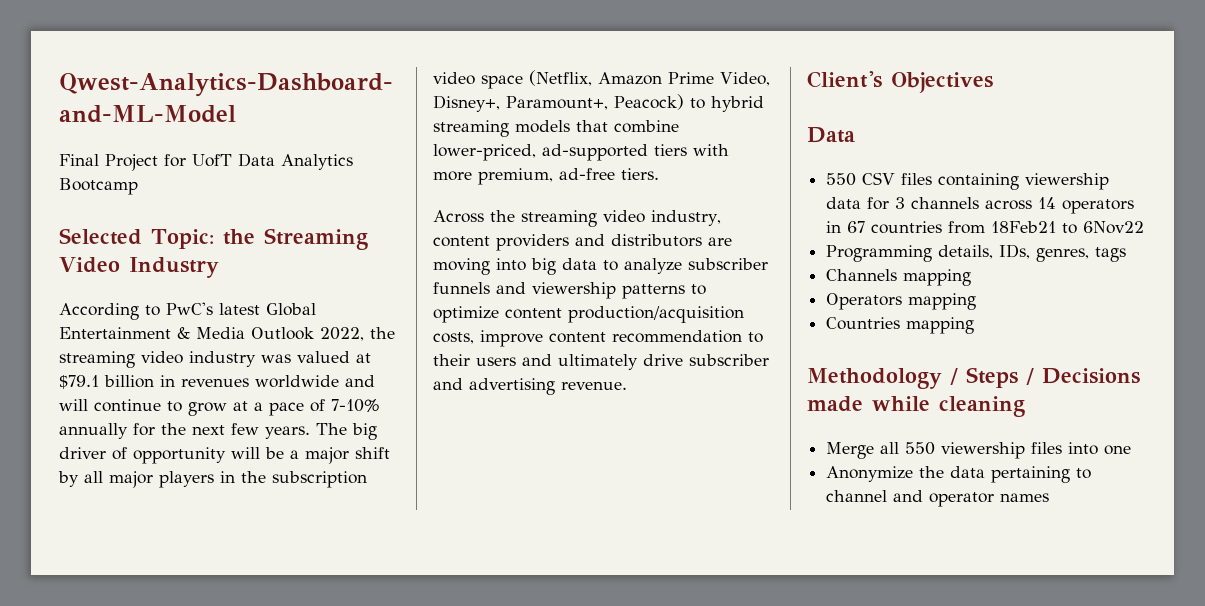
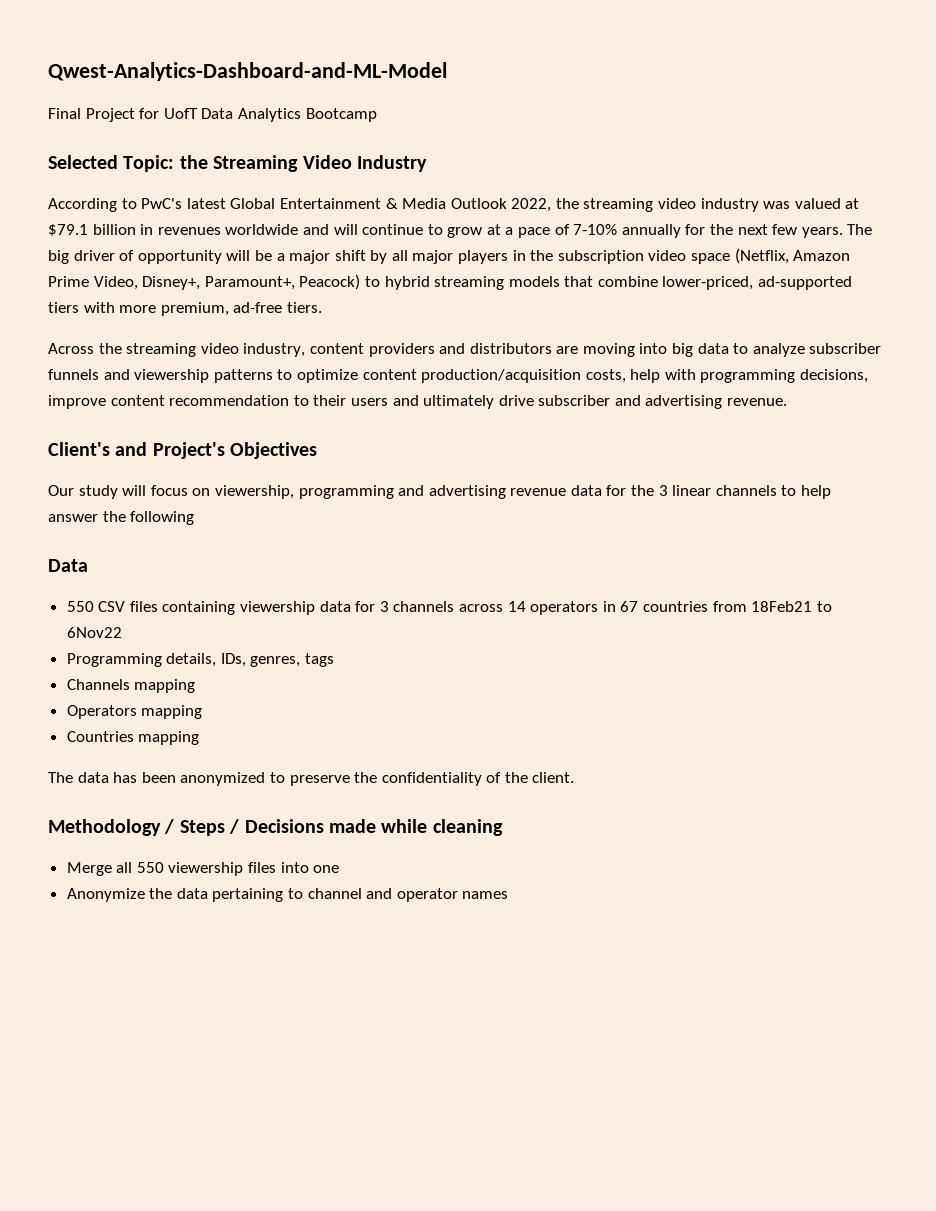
- Across the streaming video industry, content providers and distributors are moving into big data to analyze subscriber funnels and viewership patterns to optimize content production/acquisition costs, improve content recommendation to their users and ultimately drive subscriber and advertising revenue.
+ Across the streaming video industry, content providers and distributors are moving into big data to analyze subscriber funnels and viewership patterns to optimize content production/acquisition costs, help with programming decisions, improve content recommendation to their users and ultimately drive subscriber and advertising revenue.
- Client's Objectives
+ Client's and Project's Objectives
+ Our study will focus on viewership, programming and advertising revenue data for the 3 linear channels to help answer the following
+ The data has been anonymized to preserve the confidentiality of the client.

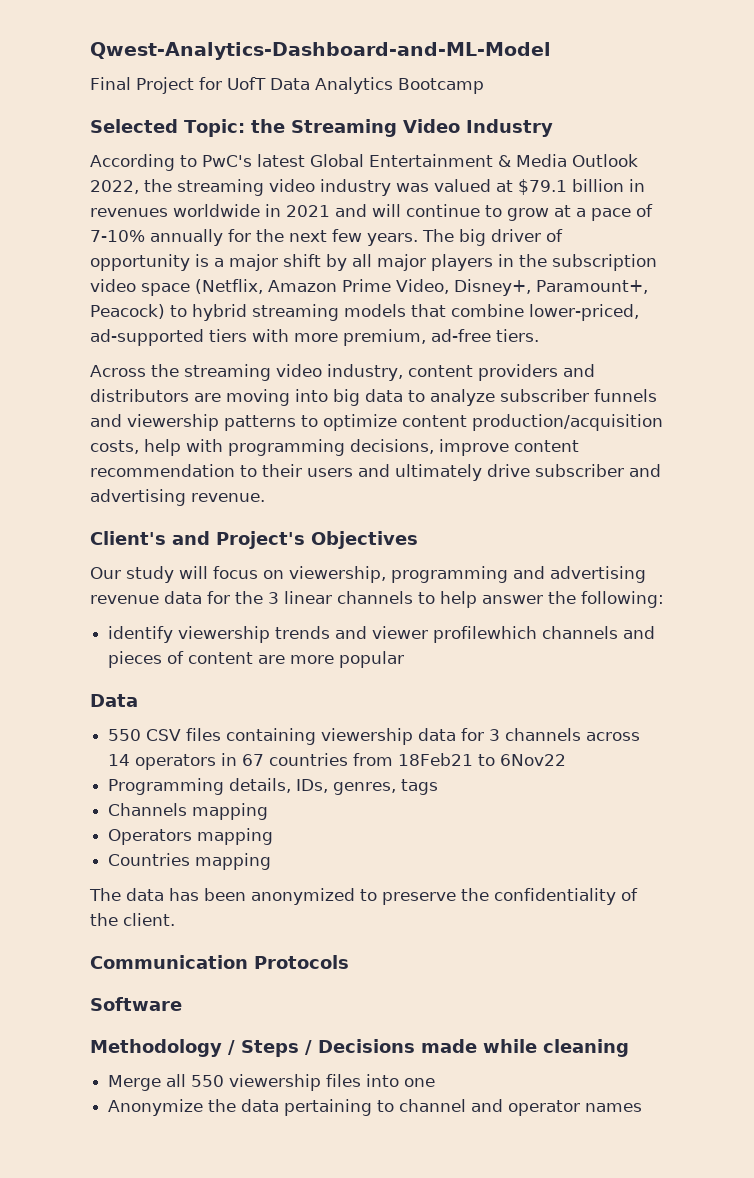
- According to PwC's latest Global Entertainment & Media Outlook 2022, the streaming video industry was valued at $79.1 billion in revenues worldwide and will continue to grow at a pace of 7-10% annually for the next few years.
+ According to PwC's latest Global Entertainment & Media Outlook 2022, the streaming video industry was valued at $79.1 billion in revenues worldwide in 2021 and will continue to grow at a pace of 7-10% annually for the next few years.
- The big driver of opportunity will be a major shift by all major players in the subscription video space (Netflix, Amazon Prime Video, Disney+, Paramount+, Peacock) to hybrid streaming models that combine lower-priced, ad-supported tiers with more premium, ad-free tiers.
+ The big driver of opportunity is a major shift by all major players in the subscription video space (Netflix, Amazon Prime Video, Disney+, Paramount+, Peacock) to hybrid streaming models that combine lower-priced, ad-supported tiers with more premium, ad-free tiers.
- Our study will focus on viewership, programming and advertising revenue data for the 3 linear channels to help answer the following
+ Our study will focus on viewership, programming and advertising revenue data for the 3 linear channels to help answer the following:
+ identify viewership trends and viewer profilewhich channels and pieces of content are more popular
+ Communication Protocols
+ Software

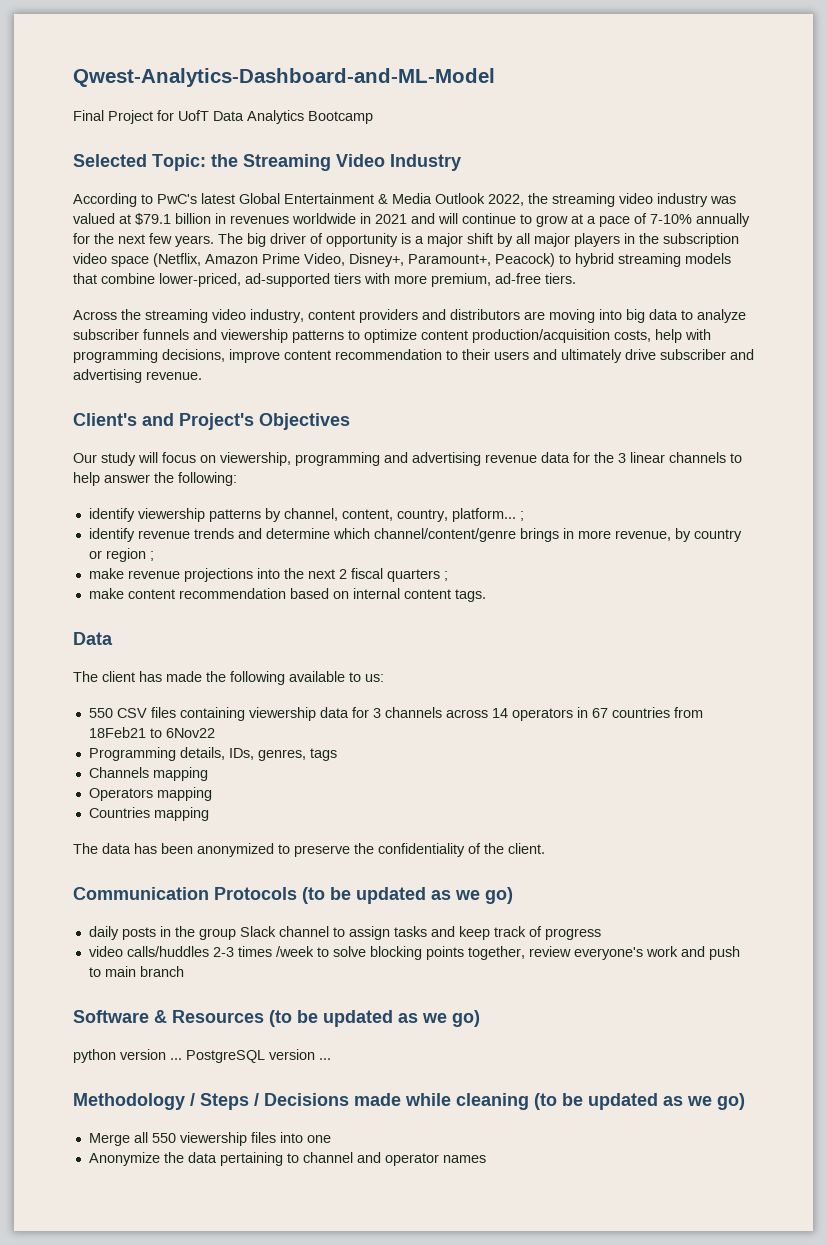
- identify viewership trends and viewer profilewhich channels and pieces of content are more popular
+ identify viewership patterns by channel, content, country, platform... ;
+ identify revenue trends and determine which channel/content/genre brings in more revenue, by country or region ;
+ make revenue projections into the next 2 fiscal quarters ;
+ make content recommendation based on internal content tags.
  Data
+ The client has made the following available to us:
- Communication Protocols
- Software
+ Communication Protocols (to be updated as we go)
+ daily posts in the group Slack channel to assign tasks and keep track of progress
+ video calls/huddles 2-3 times /week to solve blocking points together, review everyone's work and push to main branch
+ Software & Resources (to be updated as we go)
+ python version ... PostgreSQL version ...
- Methodology / Steps / Decisions made while cleaning
+ Methodology / Steps / Decisions made while cleaning (to be updated as we go)

